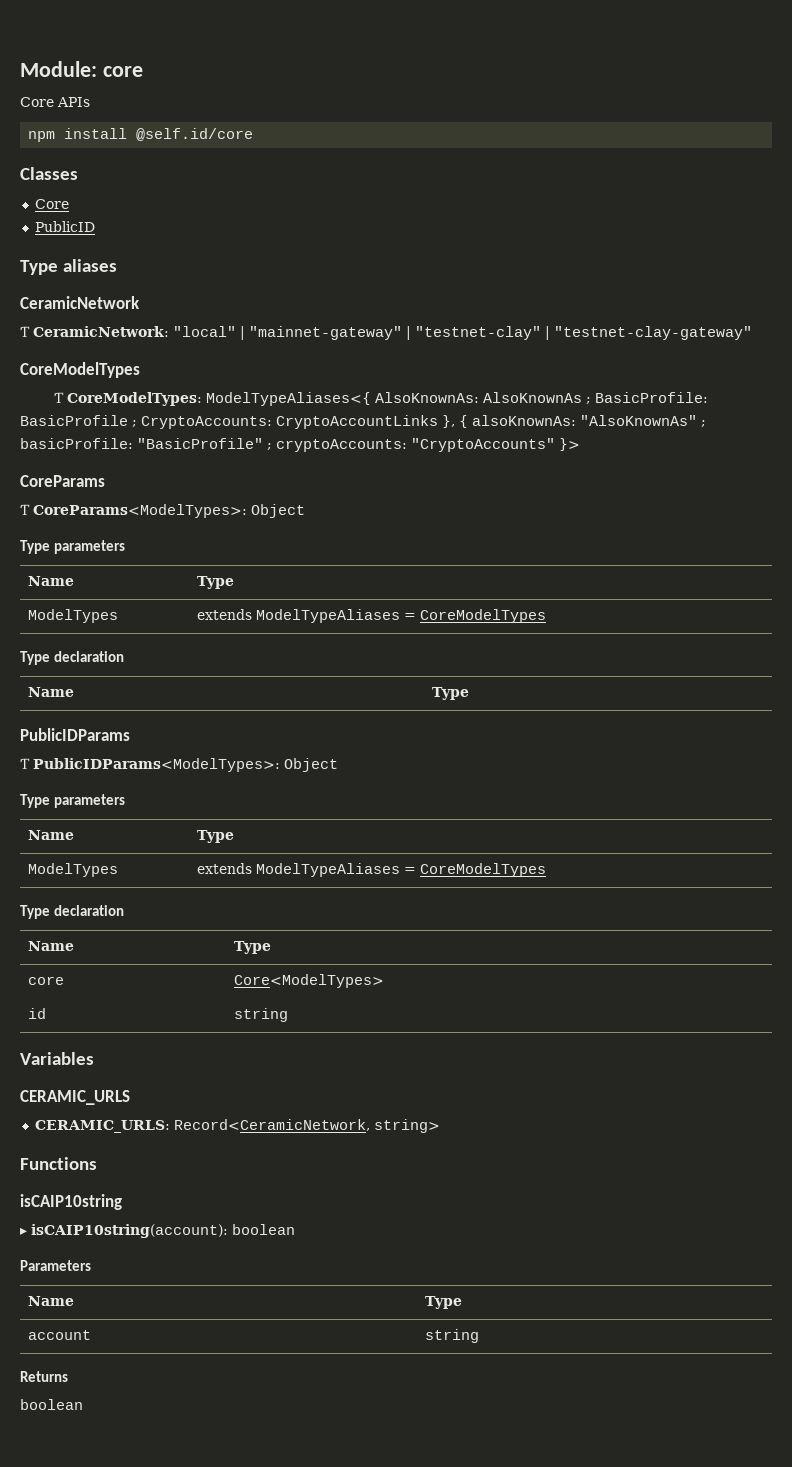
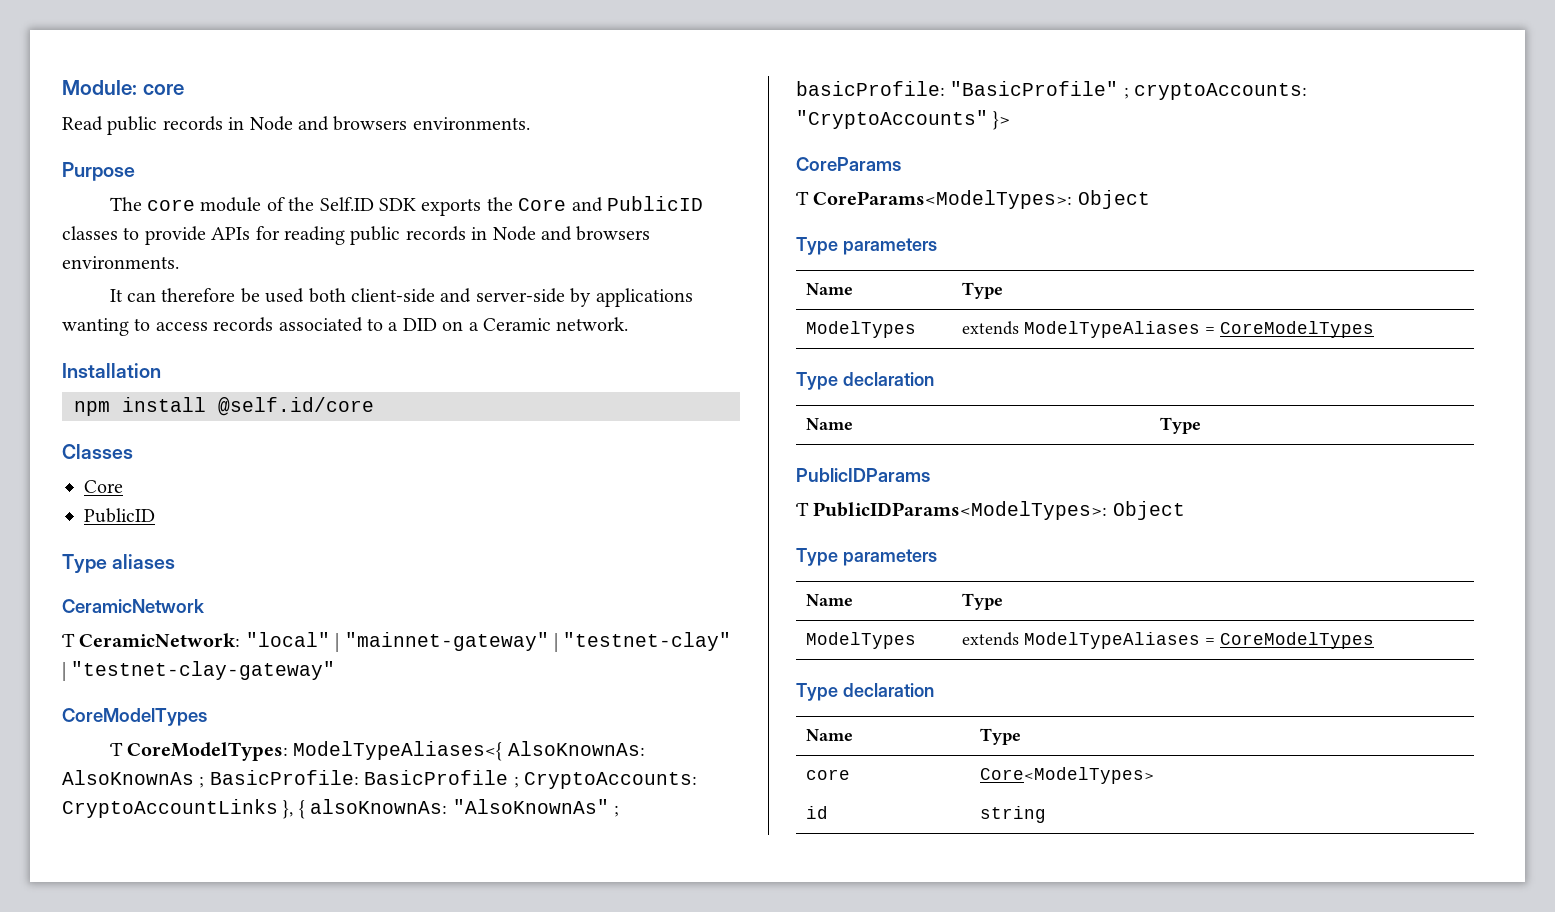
- Core APIs
+ Read public records in Node and browsers environments.
+ Purpose
+ The core module of the Self.ID SDK exports the Core and PublicID classes to provide APIs for reading public records in Node and browsers environments.
+ It can therefore be used both client-side and server-side by applications wanting to access records associated to a DID on a Ceramic network.
+ Installation
- Variables
- CERAMIC_URLS
- CERAMIC_URLS: Record<CeramicNetwork, string>
- Functions
- isCAIP10string
- ▸ isCAIP10string(account): boolean
- Parameters
- Name | Type
- account | string
- Returns
- boolean

